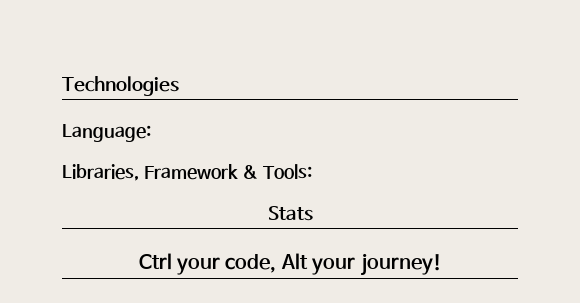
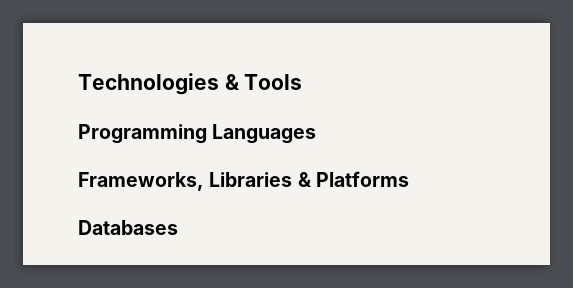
- Technologies
- Language:
- Libraries, Framework & Tools:
- Stats
- Ctrl your code, Alt your journey!
+ Technologies & Tools
+ Programming Languages
+ Frameworks, Libraries & Platforms
+ Databases

